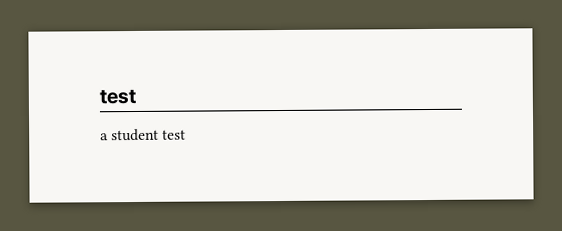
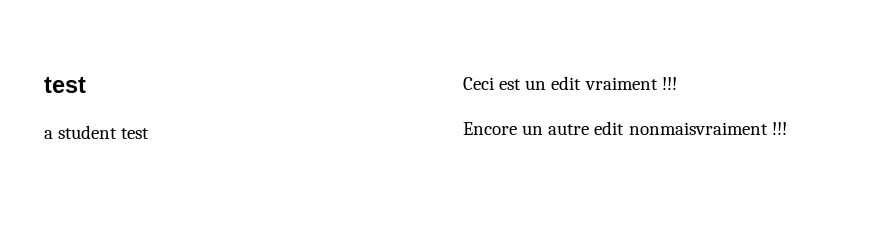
+ Ceci est un edit vraiment !!!
+ Encore un autre edit nonmaisvraiment !!!

